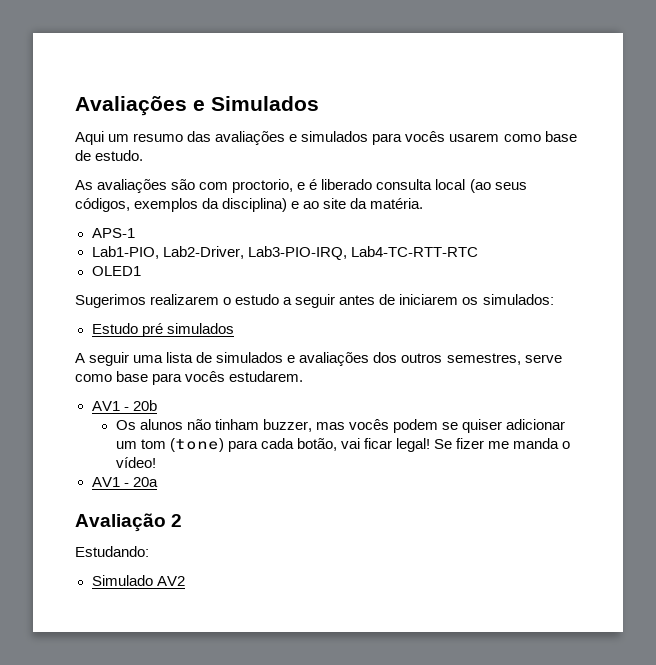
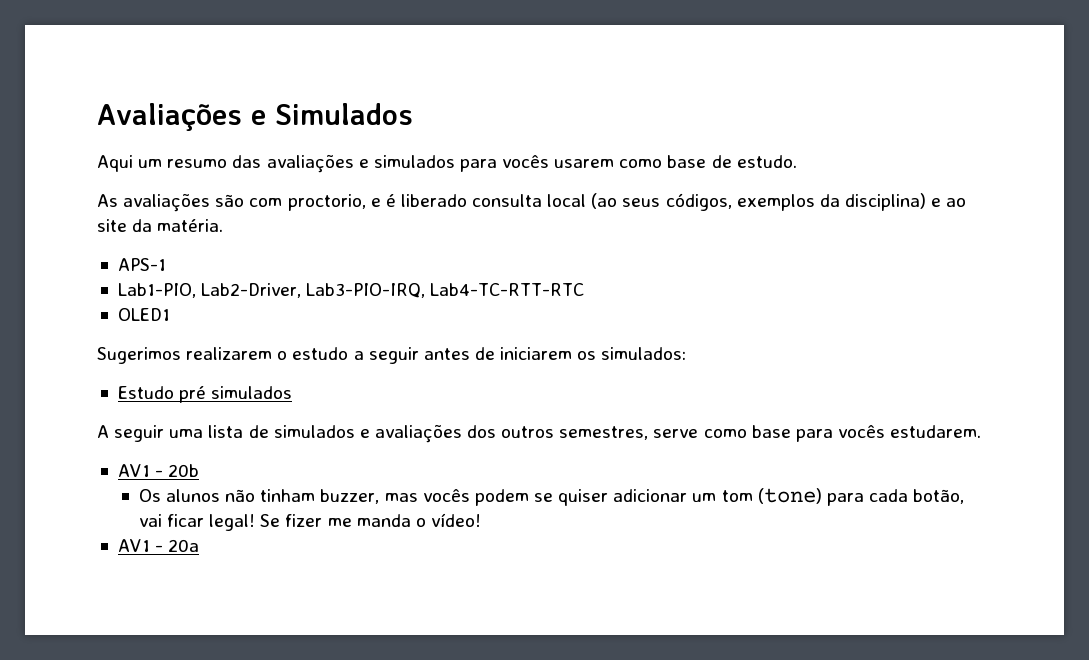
- Avaliação 2
- Estudando:
- Simulado AV2

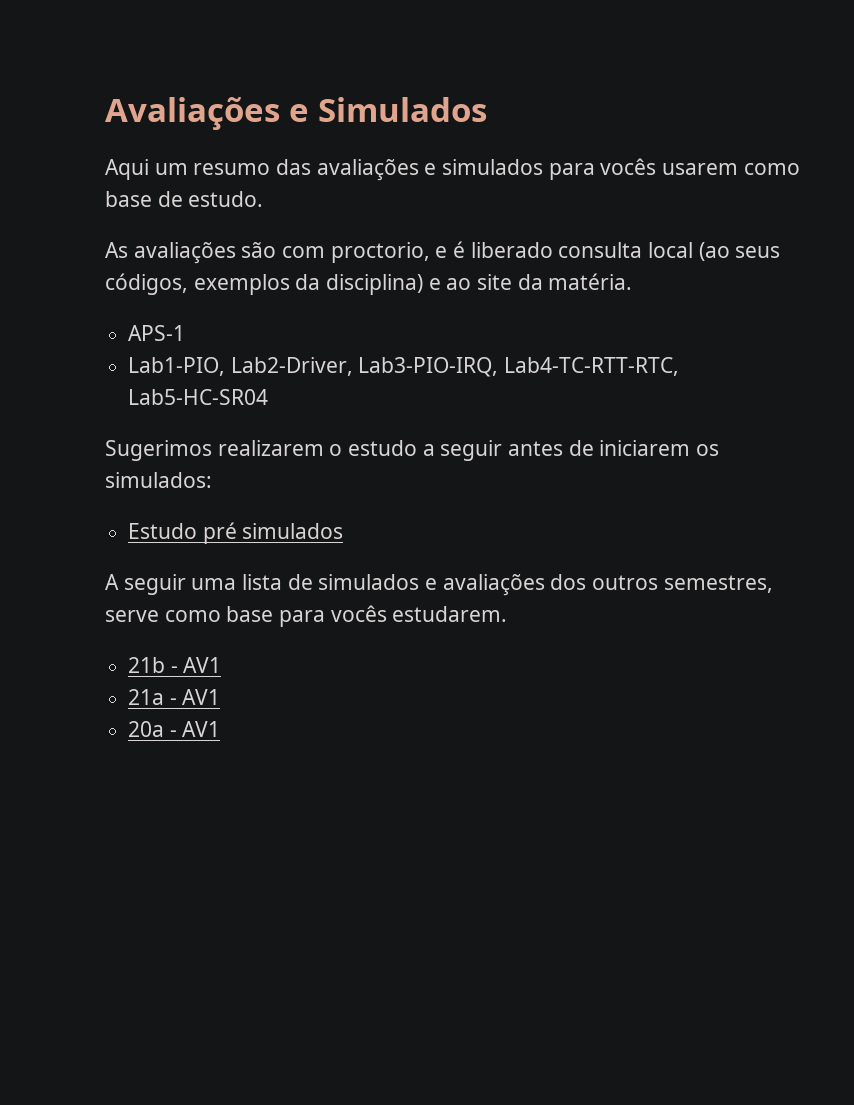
- Lab1-PIO, Lab2-Driver, Lab3-PIO-IRQ, Lab4-TC-RTT-RTC
- OLED1
+ Lab1-PIO, Lab2-Driver, Lab3-PIO-IRQ, Lab4-TC-RTT-RTC, Lab5-HC-SR04
- AV1 - 20b
- Os alunos não tinham buzzer, mas vocês podem se quiser adicionar um tom (tone) para cada botão, vai ficar legal! Se fizer me manda o vídeo!
- AV1 - 20a
+ 21b - AV1
+ 21a - AV1
+ 20a - AV1

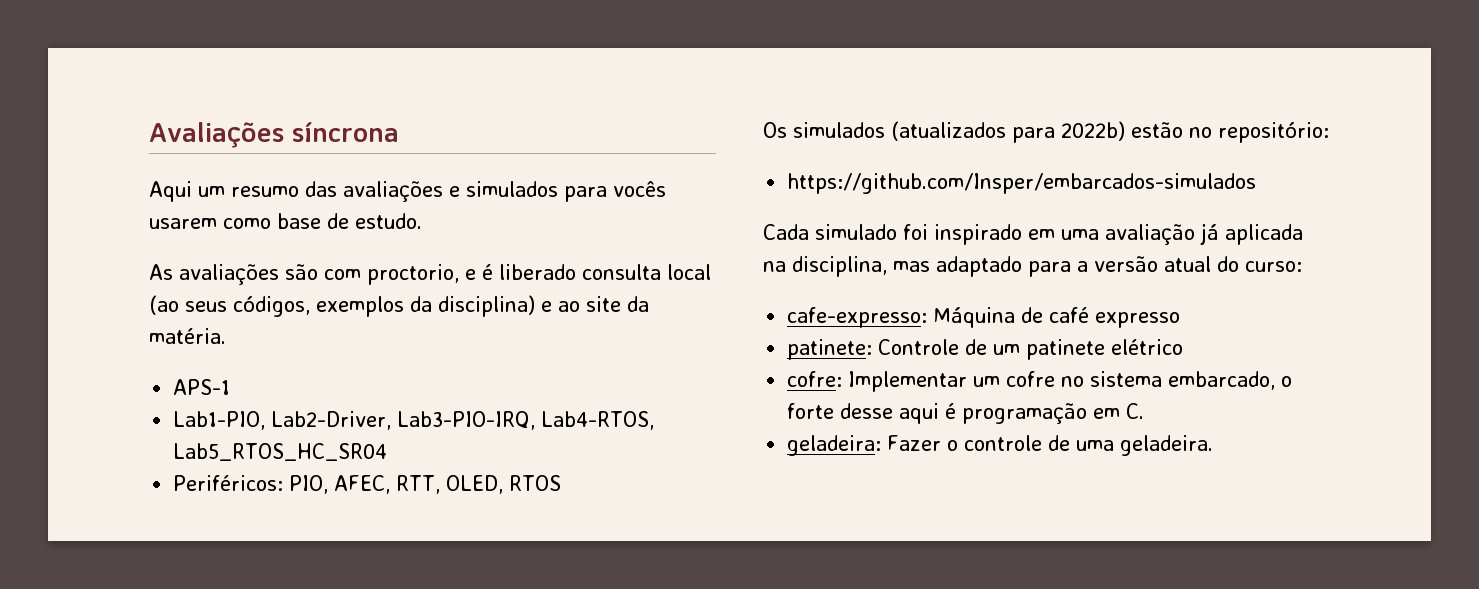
- Avaliações e Simulados
+ Avaliações síncrona
- Lab1-PIO, Lab2-Driver, Lab3-PIO-IRQ, Lab4-TC-RTT-RTC, Lab5-HC-SR04
- Sugerimos realizarem o estudo a seguir antes de iniciarem os simulados:
- Estudo pré simulados
- A seguir uma lista de simulados e avaliações dos outros semestres, serve como base para vocês estudarem.
- 21b - AV1
- 21a - AV1
- 20a - AV1
+ Lab1-PIO, Lab2-Driver, Lab3-PIO-IRQ, Lab4-RTOS, Lab5_RTOS_HC_SR04
+ Periféricos: PIO, AFEC, RTT, OLED, RTOS
+ Os simulados (atualizados para 2022b) estão no repositório:
+ https://github.com/Insper/embarcados-simulados
+ Cada simulado foi inspirado em uma avaliação já aplicada na disciplina, mas adaptado para a versão atual do curso:
+ cafe-expresso: Máquina de café expresso
+ patinete: Controle de um patinete elétrico
+ cofre: Implementar um cofre no sistema embarcado, o forte desse aqui é programação em C.
+ geladeira: Fazer o controle de uma geladeira.

